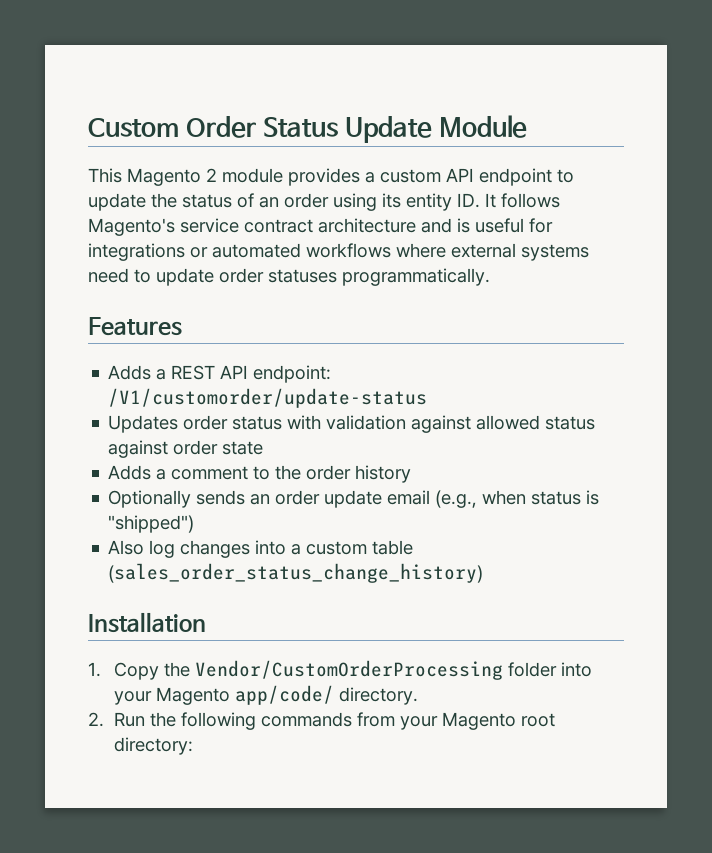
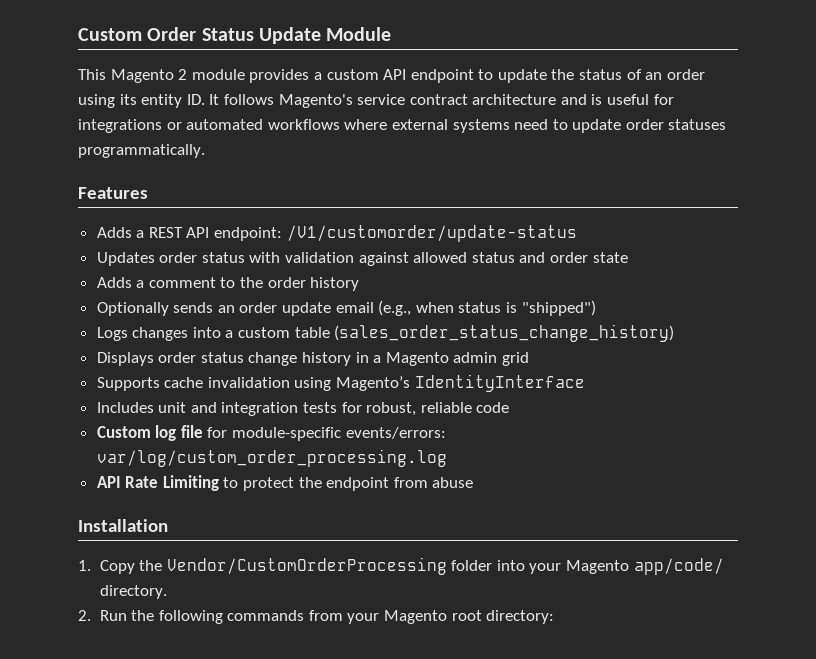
- Updates order status with validation against allowed status against order state
+ Updates order status with validation against allowed status and order state
- Also log changes into a custom table (sales_order_status_change_history)
+ Logs changes into a custom table (sales_order_status_change_history)
+ Displays order status change history in a Magento admin grid
+ Supports cache invalidation using Magento’s IdentityInterface
+ Includes unit and integration tests for robust, reliable code
+ Custom log file for module-specific events/errors: var/log/custom_order_processing.log
+ API Rate Limiting to protect the endpoint from abuse

